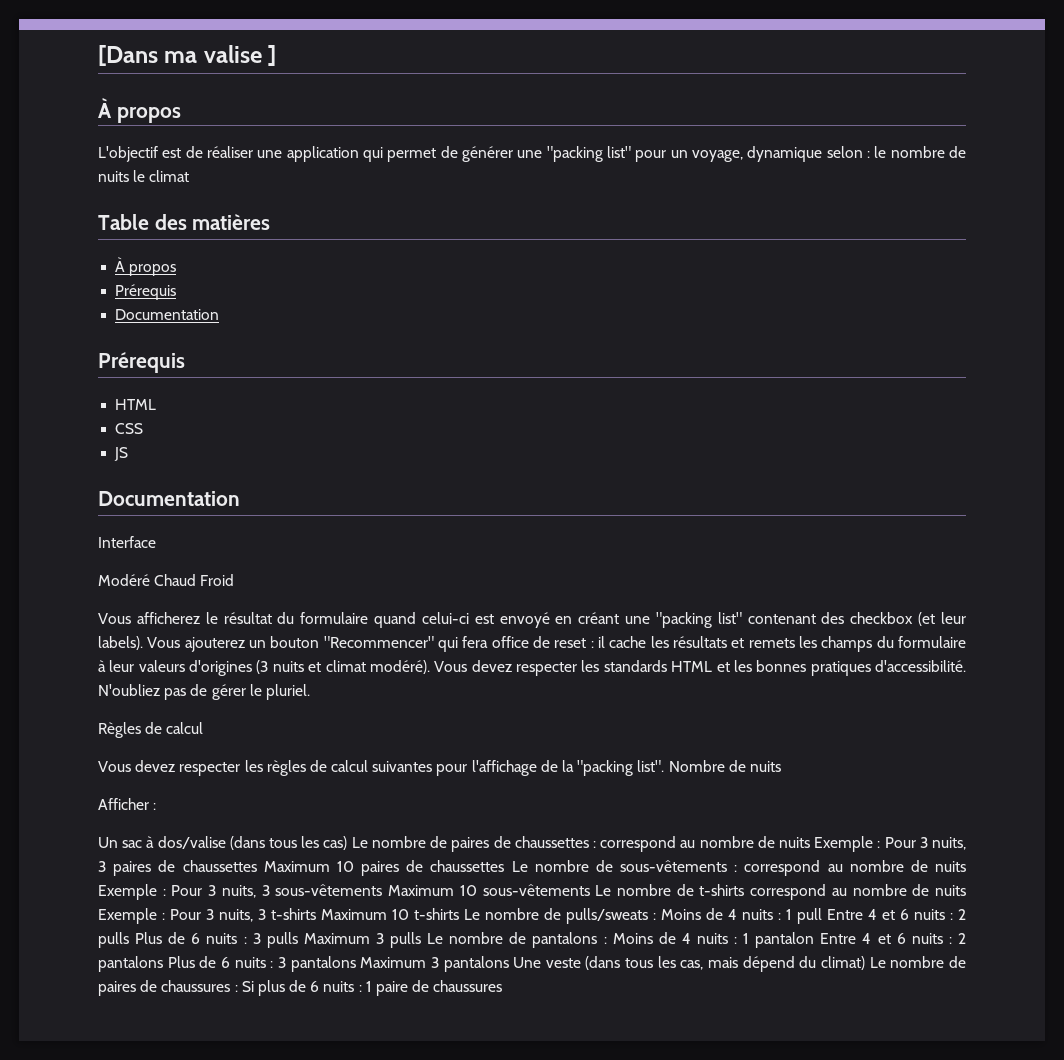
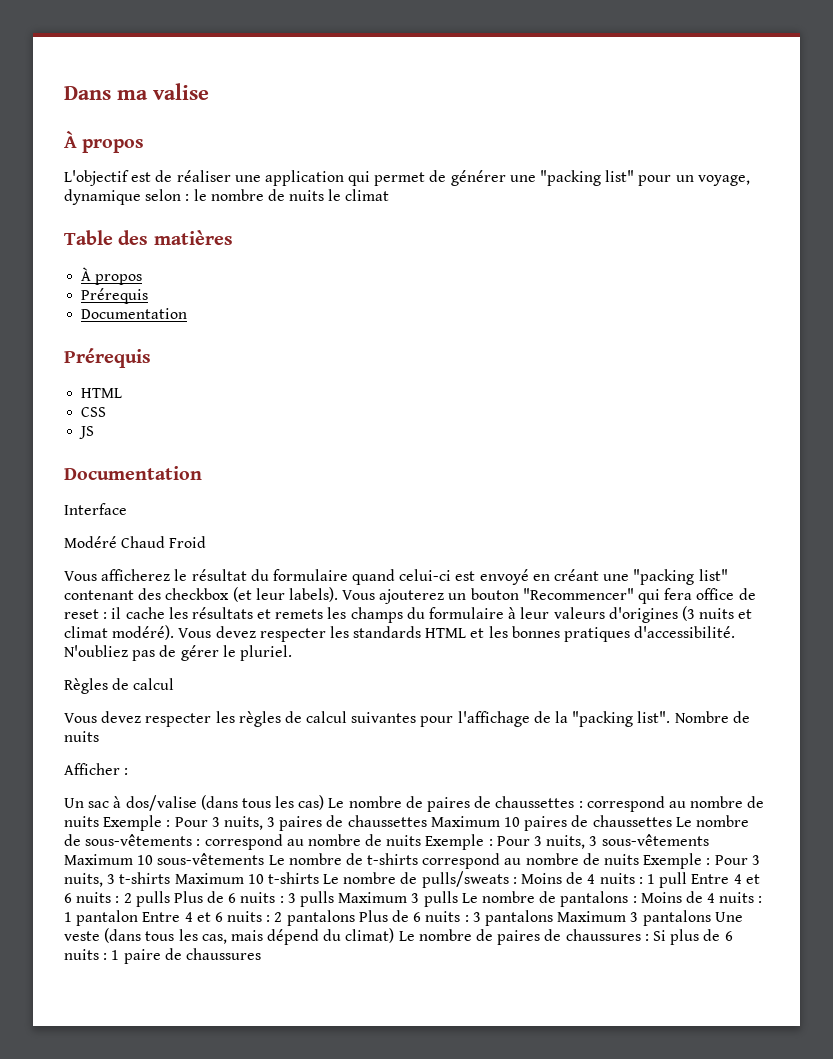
- [Dans ma valise ]
+ Dans ma valise

